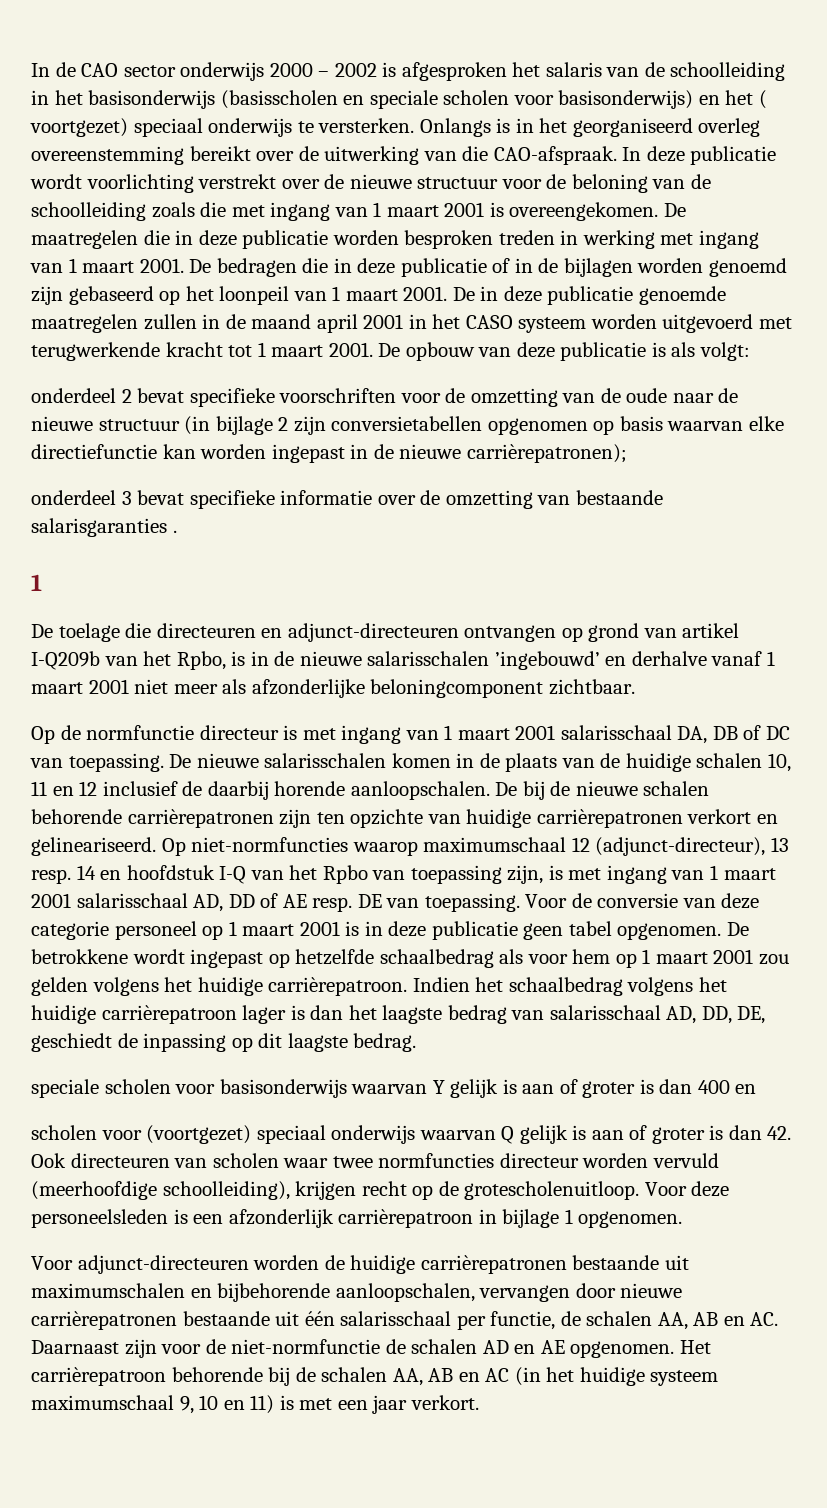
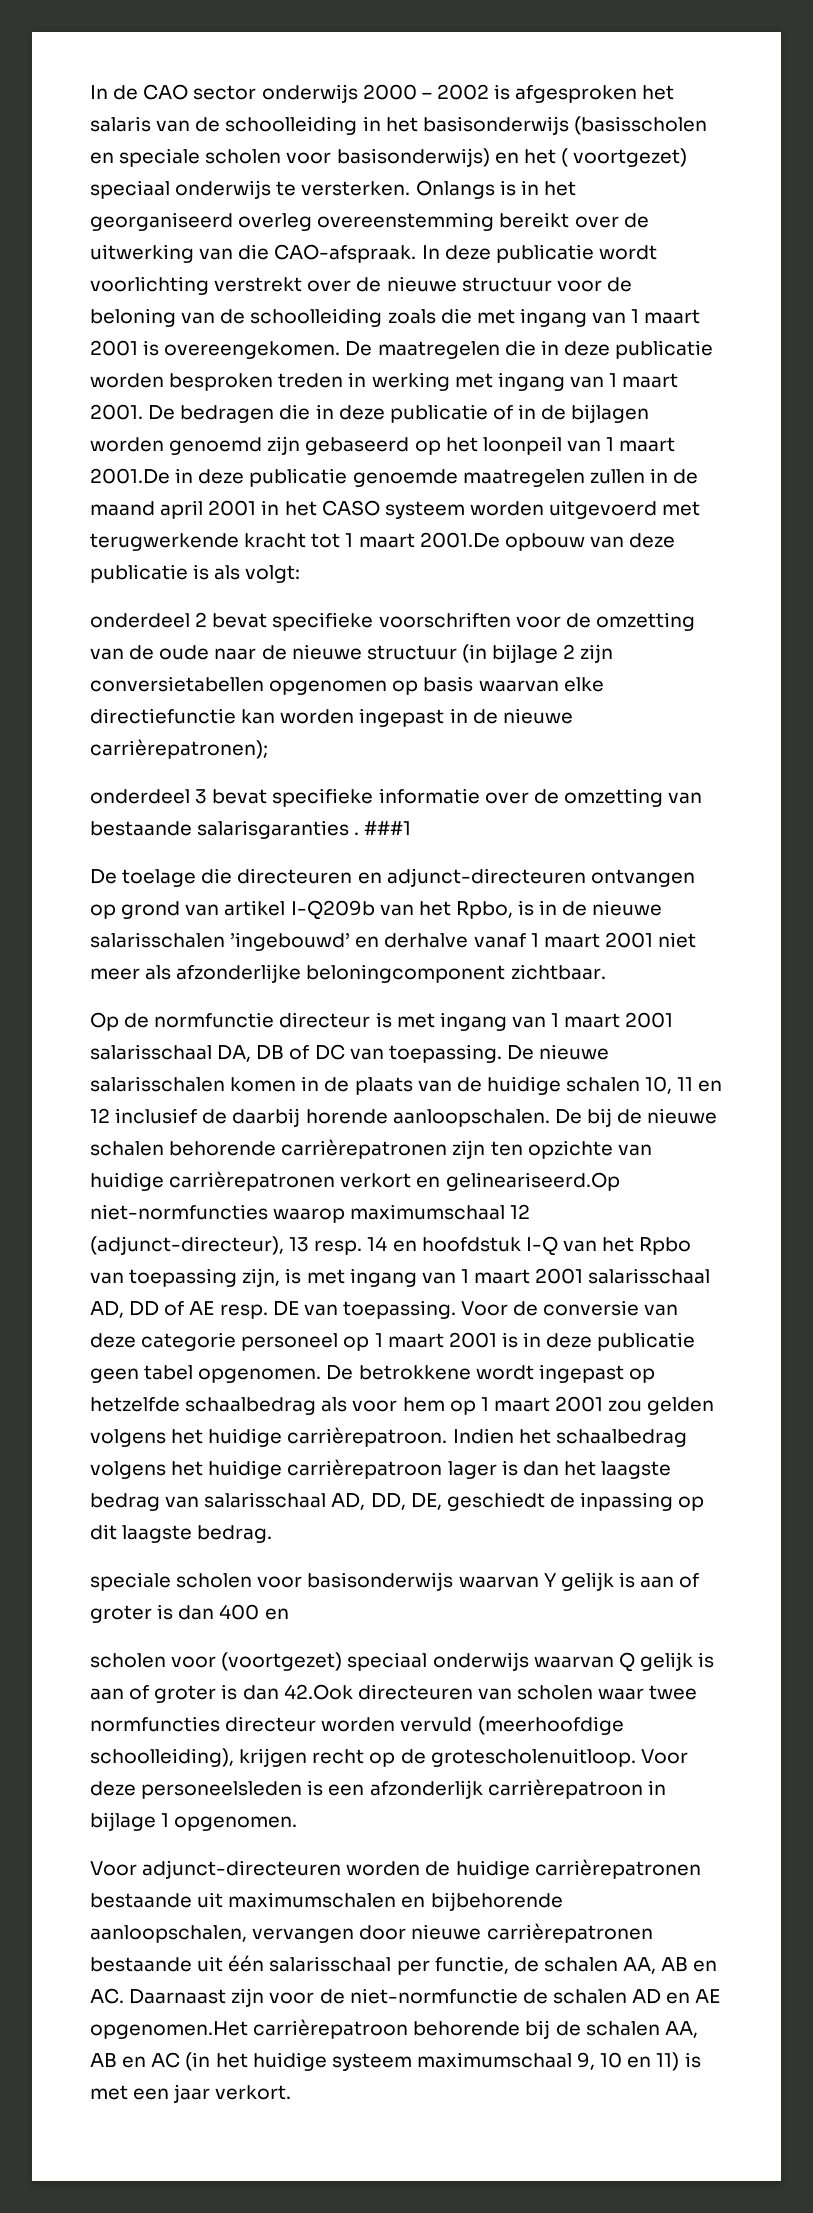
- De bedragen die in deze publicatie of in de bijlagen worden genoemd zijn gebaseerd op het loonpeil van 1 maart 2001. De in deze publicatie genoemde maatregelen zullen in de maand april 2001 in het CASO systeem worden uitgevoerd met terugwerkende kracht tot 1 maart 2001. De opbouw van deze publicatie is als volgt:
+ De bedragen die in deze publicatie of in de bijlagen worden genoemd zijn gebaseerd op het loonpeil van 1 maart 2001.De in deze publicatie genoemde maatregelen zullen in de maand april 2001 in het CASO systeem worden uitgevoerd met terugwerkende kracht tot 1 maart 2001.De opbouw van deze publicatie is als volgt:
- onderdeel 3 bevat specifieke informatie over de omzetting van bestaande salarisgaranties .
- 1
+ onderdeel 3 bevat specifieke informatie over de omzetting van bestaande salarisgaranties . ###1
- De bij de nieuwe schalen behorende carrièrepatronen zijn ten opzichte van huidige carrièrepatronen verkort en gelineariseerd. Op niet-normfuncties waarop maximumschaal 12 (adjunct-directeur), 13 resp. 14 en hoofdstuk I-Q van het Rpbo van toepassing zijn, is met ingang van 1 maart 2001 salarisschaal AD, DD of AE resp. DE van toepassing.
+ De bij de nieuwe schalen behorende carrièrepatronen zijn ten opzichte van huidige carrièrepatronen verkort en gelineariseerd.Op niet-normfuncties waarop maximumschaal 12 (adjunct-directeur), 13 resp. 14 en hoofdstuk I-Q van het Rpbo van toepassing zijn, is met ingang van 1 maart 2001 salarisschaal AD, DD of AE resp. DE van toepassing.
- scholen voor (voortgezet) speciaal onderwijs waarvan Q gelijk is aan of groter is dan 42. Ook directeuren van scholen waar twee normfuncties directeur worden vervuld (meerhoofdige schoolleiding), krijgen recht op de grotescholenuitloop.
+ scholen voor (voortgezet) speciaal onderwijs waarvan Q gelijk is aan of groter is dan 42.Ook directeuren van scholen waar twee normfuncties directeur worden vervuld (meerhoofdige schoolleiding), krijgen recht op de grotescholenuitloop.
- Voor adjunct-directeuren worden de huidige carrièrepatronen bestaande uit maximumschalen en bijbehorende aanloopschalen, vervangen door nieuwe carrièrepatronen bestaande uit één salarisschaal per functie, de schalen AA, AB en AC. Daarnaast zijn voor de niet-normfunctie de schalen AD en AE opgenomen. Het carrièrepatroon behorende bij de schalen AA, AB en AC (in het huidige systeem maximumschaal 9, 10 en 11) is met een jaar verkort.
+ Voor adjunct-directeuren worden de huidige carrièrepatronen bestaande uit maximumschalen en bijbehorende aanloopschalen, vervangen door nieuwe carrièrepatronen bestaande uit één salarisschaal per functie, de schalen AA, AB en AC. Daarnaast zijn voor de niet-normfunctie de schalen AD en AE opgenomen.Het carrièrepatroon behorende bij de schalen AA, AB en AC (in het huidige systeem maximumschaal 9, 10 en 11) is met een jaar verkort.

